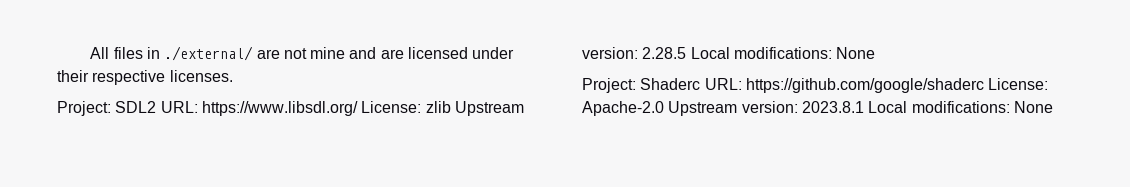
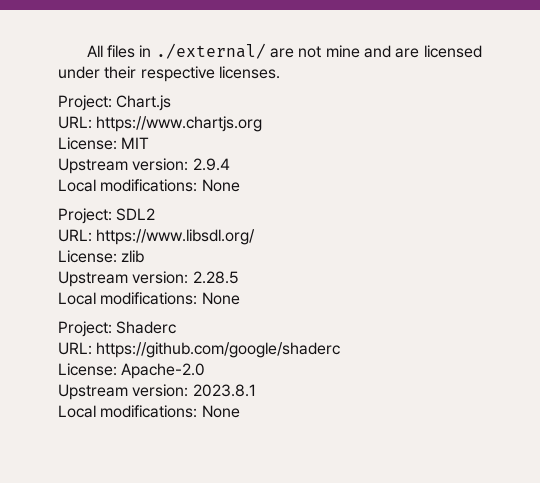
+ Project: Chart.js
+ URL: https://www.chartjs.org
+ License: MIT
+ Upstream version: 2.9.4
+ Local modifications: None
- Project: SDL2 URL: https://www.libsdl.org/ License: zlib Upstream version: 2.28.5 Local modifications: None
+ Project: SDL2
+ URL: https://www.libsdl.org/
+ License: zlib
+ Upstream version: 2.28.5
+ Local modifications: None
- Project: Shaderc URL: https://github.com/google/shaderc License: Apache-2.0 Upstream version: 2023.8.1 Local modifications: None
+ Project: Shaderc
+ URL: https://github.com/google/shaderc
+ License: Apache-2.0
+ Upstream version: 2023.8.1
+ Local modifications: None

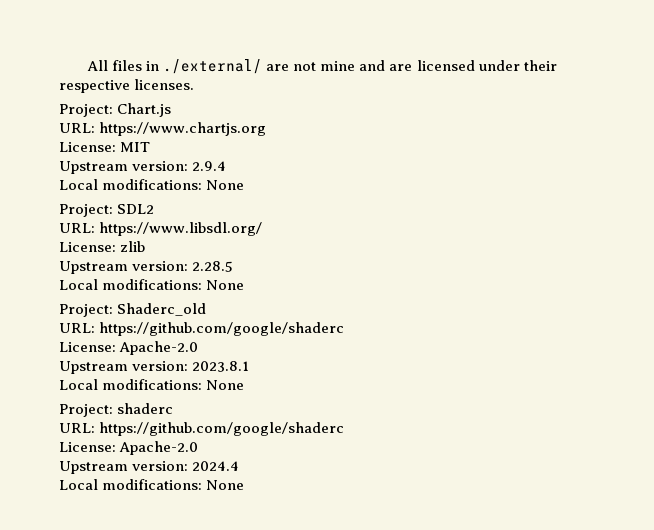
- Project: Shaderc
+ Project: Shaderc_old
+ Project: shaderc
+ URL: https://github.com/google/shaderc
+ License: Apache-2.0
+ Upstream version: 2024.4
+ Local modifications: None

